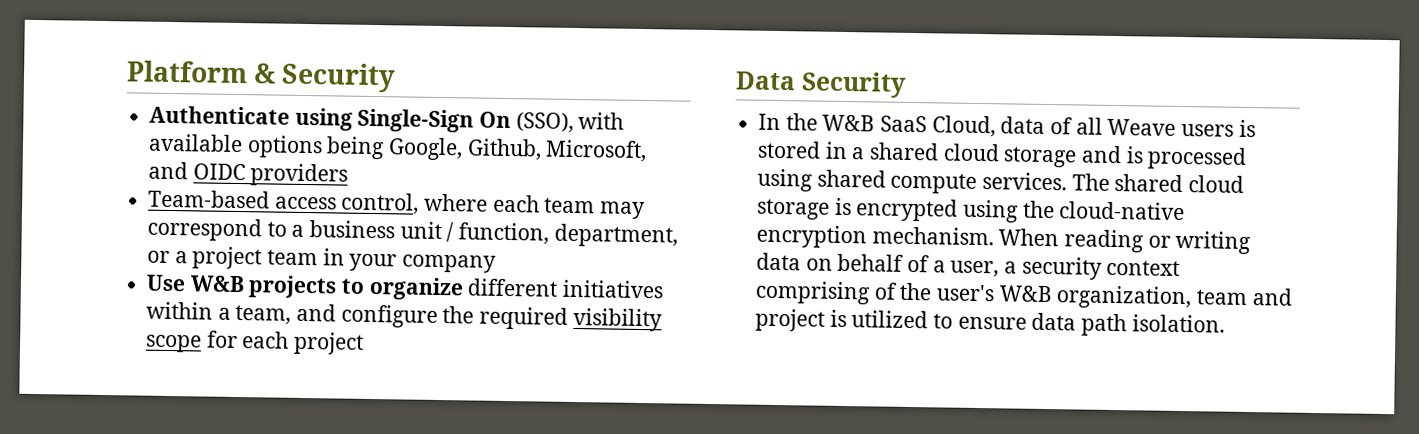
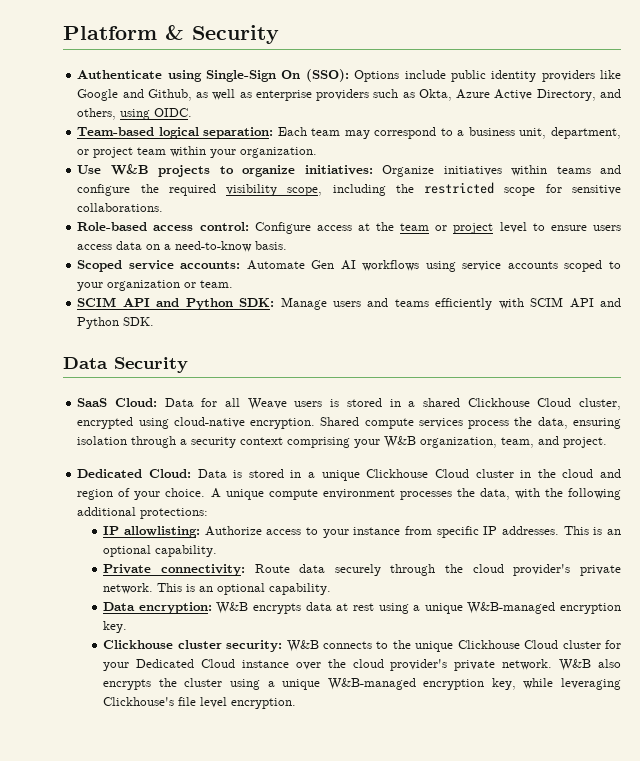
- Authenticate using Single-Sign On (SSO), with available options being Google, Github, Microsoft, and OIDC providers
- Team-based access control, where each team may correspond to a business unit / function, department, or a project team in your company
+ Authenticate using Single-Sign On (SSO): Options include public identity providers like Google and Github, as well as enterprise providers such as Okta, Azure Active Directory, and others, using OIDC.
+ Team-based logical separation: Each team may correspond to a business unit, department, or project team within your organization.
- Use W&B projects to organize different initiatives within a team, and configure the required visibility scope for each project
+ Use W&B projects to organize initiatives: Organize initiatives within teams and configure the required visibility scope, including the restricted scope for sensitive collaborations.
+ Role-based access control: Configure access at the team or project level to ensure users access data on a need-to-know basis.
+ Scoped service accounts: Automate Gen AI workflows using service accounts scoped to your organization or team.
+ SCIM API and Python SDK: Manage users and teams efficiently with SCIM API and Python SDK.
  Data Security
- In the W&B SaaS Cloud, data of all Weave users is stored in a shared cloud storage and is processed using shared compute services. The shared cloud storage is encrypted using the cloud-native encryption mechanism. When reading or writing data on behalf of a user, a security context comprising of the user's W&B organization, team and project is utilized to ensure data path isolation.
+ SaaS Cloud: Data for all Weave users is stored in a shared Clickhouse Cloud cluster, encrypted using cloud-native encryption. Shared compute services process the data, ensuring isolation through a security context comprising your W&B organization, team, and project.
+ Dedicated Cloud: Data is stored in a unique Clickhouse Cloud cluster in the cloud and region of your choice. A unique compute environment processes the data, with the following additional protections:
+ IP allowlisting: Authorize access to your instance from specific IP addresses. This is an optional capability.
+ Private connectivity: Route data securely through the cloud provider's private network. This is an optional capability.
+ Data encryption: W&B encrypts data at rest using a unique W&B-managed encryption key.
+ Clickhouse cluster security: W&B connects to the unique Clickhouse Cloud cluster for your Dedicated Cloud instance over the cloud provider's private network. W&B also encrypts the cluster using a unique W&B-managed encryption key, while leveraging Clickhouse's file level encryption.

